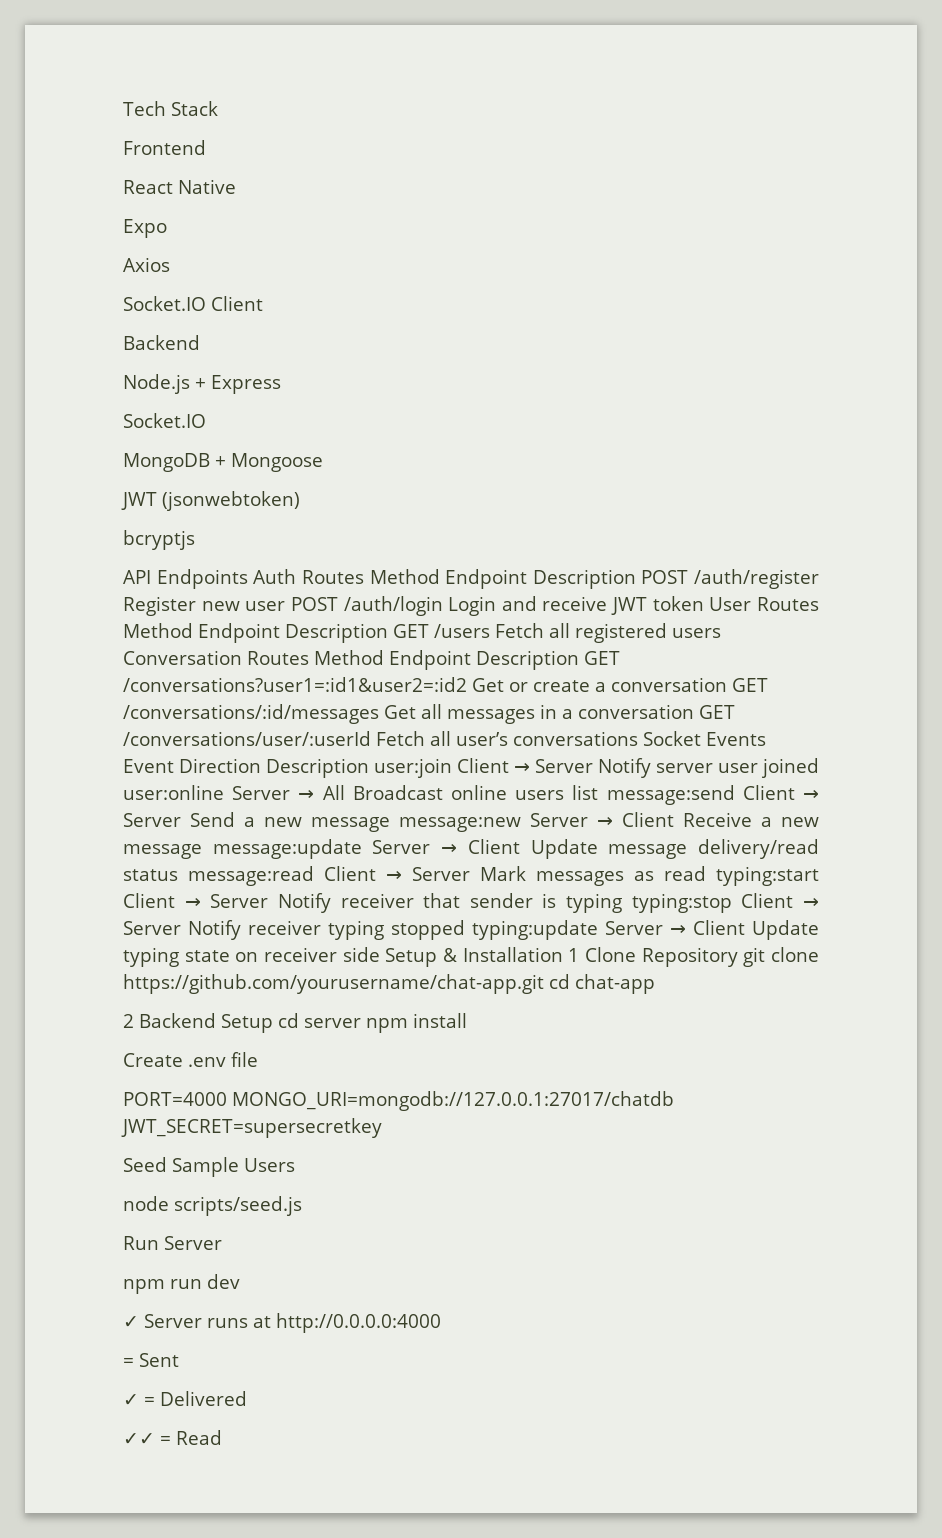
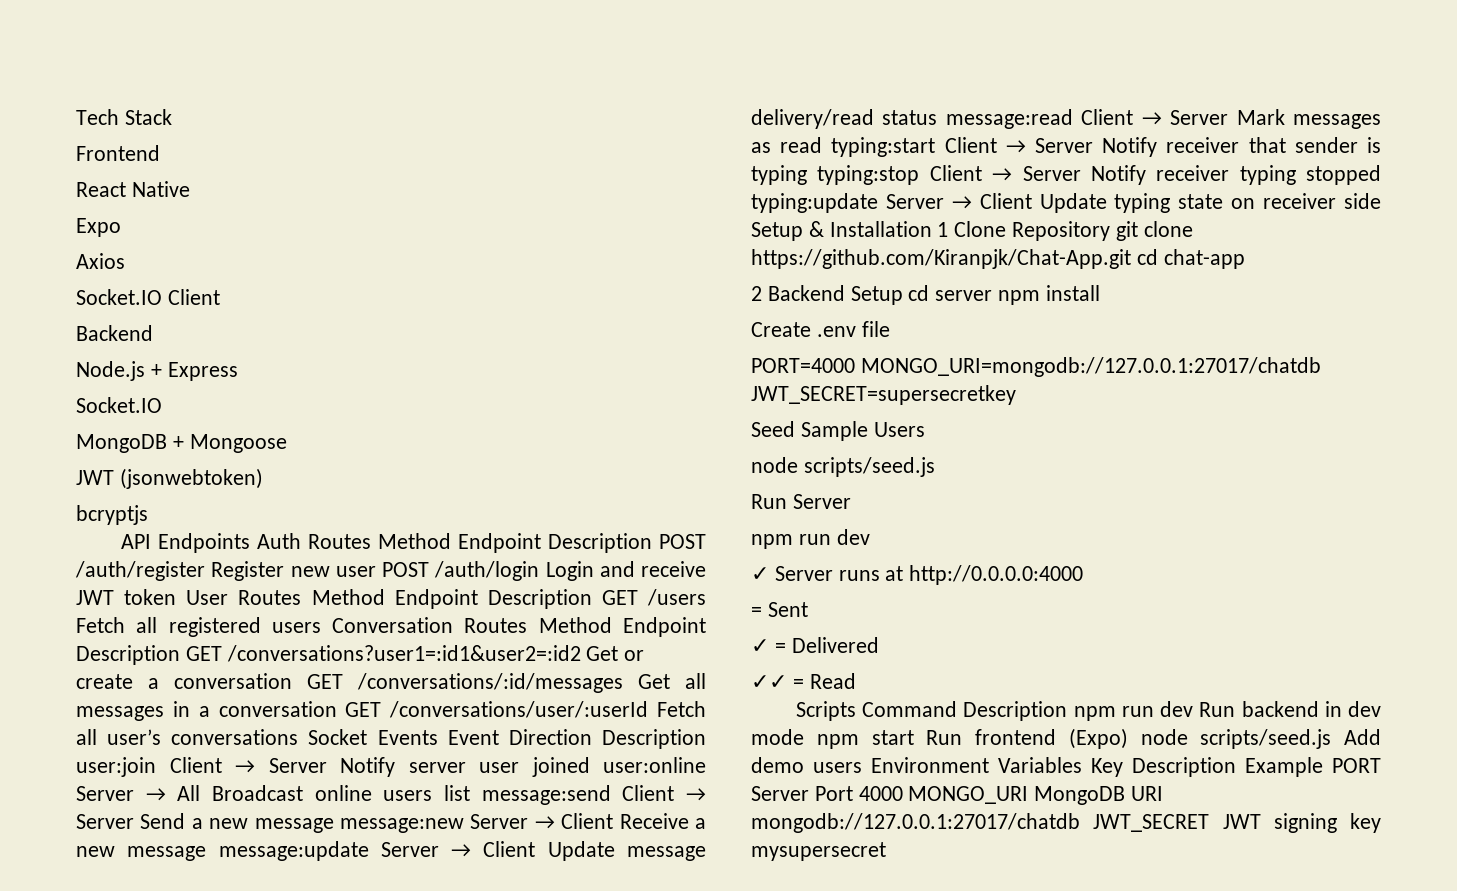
- API Endpoints Auth Routes Method Endpoint Description POST /auth/register Register new user POST /auth/login Login and receive JWT token User Routes Method Endpoint Description GET /users Fetch all registered users Conversation Routes Method Endpoint Description GET /conversations?user1=:id1&user2=:id2 Get or create a conversation GET /conversations/:id/messages Get all messages in a conversation GET /conversations/user/:userId Fetch all user’s conversations Socket Events Event Direction Description user:join Client → Server Notify server user joined user:online Server → All Broadcast online users list message:send Client → Server Send a new message message:new Server → Client Receive a new message message:update Server → Client Update message delivery/read status message:read Client → Server Mark messages as read typing:start Client → Server Notify receiver that sender is typing typing:stop Client → Server Notify receiver typing stopped typing:update Server → Client Update typing state on receiver side Setup & Installation 1 Clone Repository git clone https://github.com/yourusername/chat-app.git cd chat-app
+ API Endpoints Auth Routes Method Endpoint Description POST /auth/register Register new user POST /auth/login Login and receive JWT token User Routes Method Endpoint Description GET /users Fetch all registered users Conversation Routes Method Endpoint Description GET /conversations?user1=:id1&user2=:id2 Get or create a conversation GET /conversations/:id/messages Get all messages in a conversation GET /conversations/user/:userId Fetch all user’s conversations Socket Events Event Direction Description user:join Client → Server Notify server user joined user:online Server → All Broadcast online users list message:send Client → Server Send a new message message:new Server → Client Receive a new message message:update Server → Client Update message delivery/read status message:read Client → Server Mark messages as read typing:start Client → Server Notify receiver that sender is typing typing:stop Client → Server Notify receiver typing stopped typing:update Server → Client Update typing state on receiver side Setup & Installation 1 Clone Repository git clone https://github.com/Kiranpjk/Chat-App.git cd chat-app
+ Scripts Command Description npm run dev Run backend in dev mode npm start Run frontend (Expo) node scripts/seed.js Add demo users Environment Variables Key Description Example PORT Server Port 4000 MONGO_URI MongoDB URI mongodb://127.0.0.1:27017/chatdb JWT_SECRET JWT signing key mysupersecret

